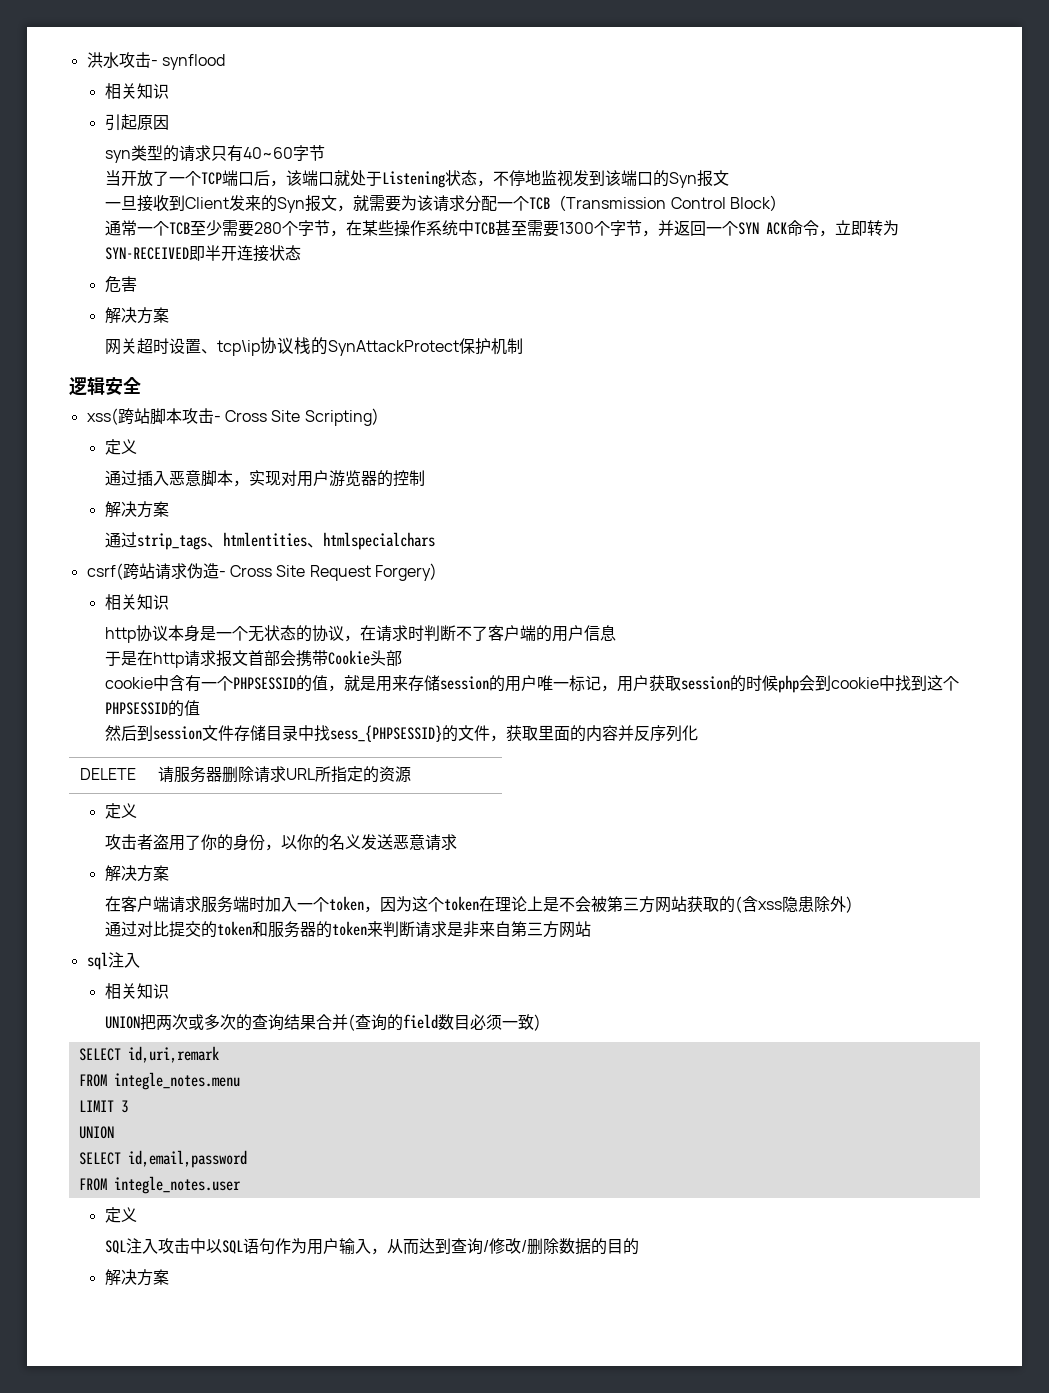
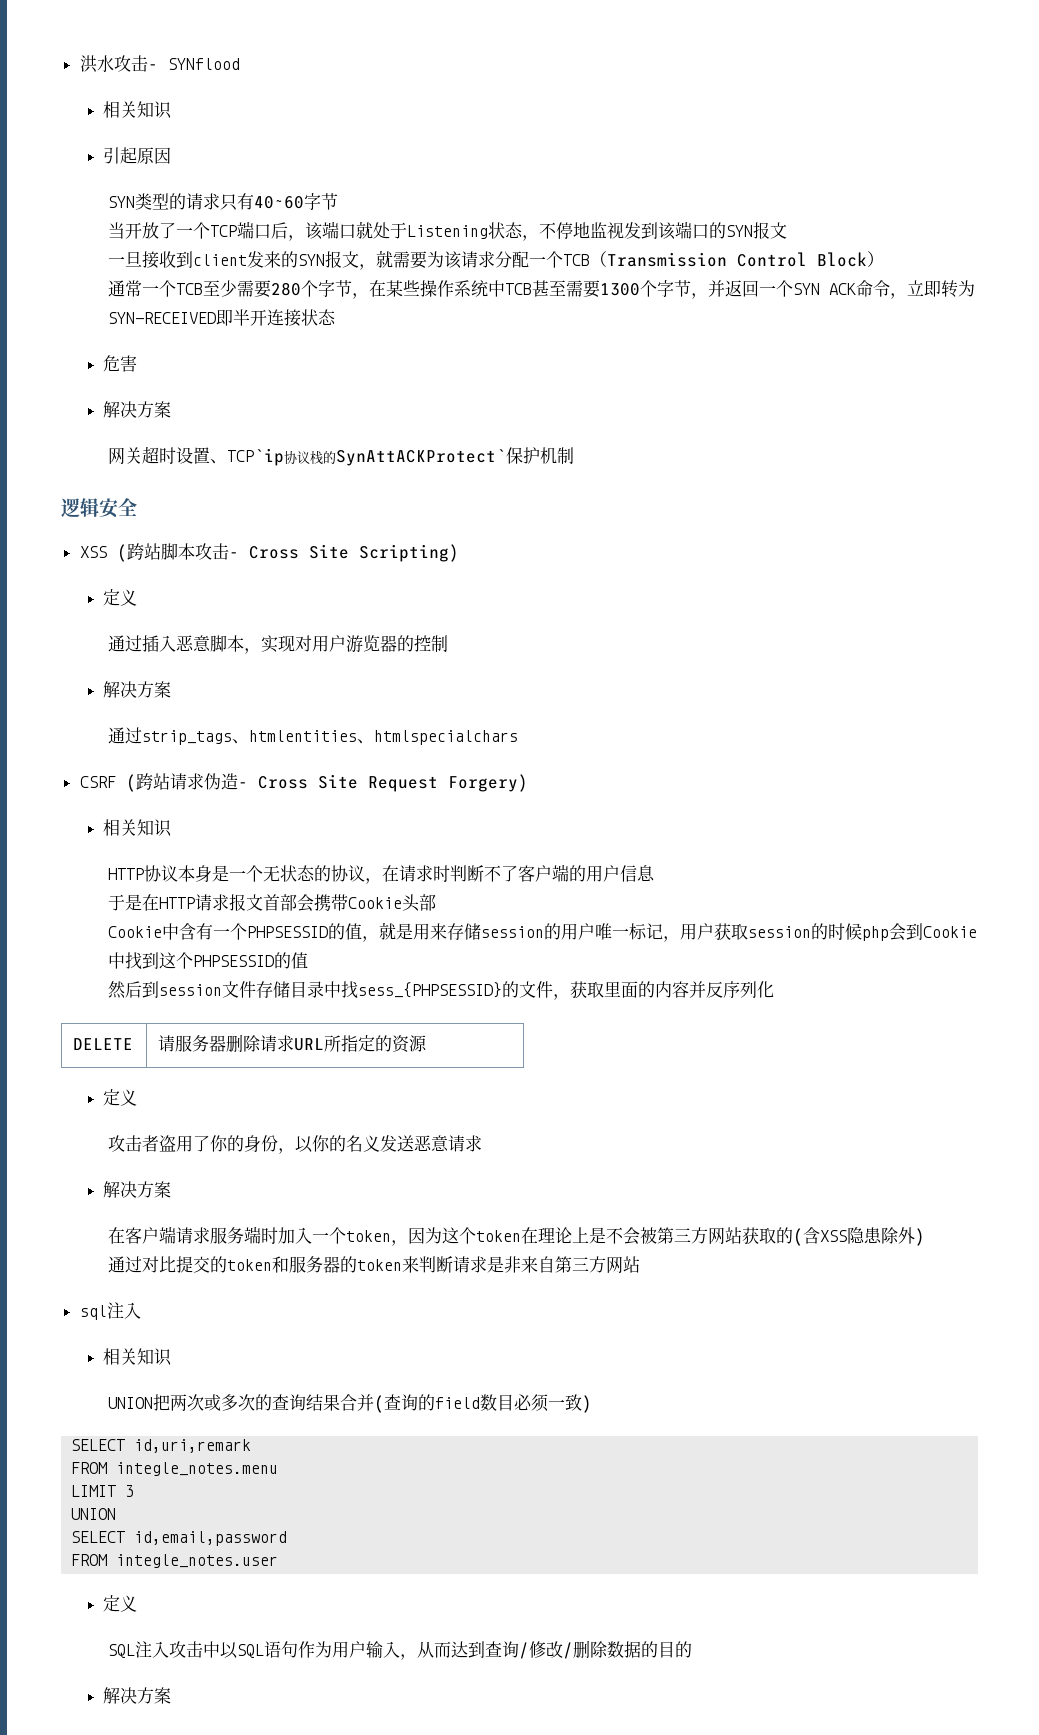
- 洪水攻击- synflood
+ 洪水攻击- SYNflood
- syn类型的请求只有40~60字节
+ SYN类型的请求只有40~60字节
- 当开放了一个TCP端口后，该端口就处于Listening状态，不停地监视发到该端口的Syn报文
+ 当开放了一个TCP端口后，该端口就处于Listening状态，不停地监视发到该端口的SYN报文
- 一旦接收到Client发来的Syn报文，就需要为该请求分配一个TCB（Transmission Control Block）
+ 一旦接收到client发来的SYN报文，就需要为该请求分配一个TCB（Transmission Control Block）
- 网关超时设置、tcp\ip协议栈的SynAttackProtect保护机制
+ 网关超时设置、TCP`ip协议栈的SynAttACKProtect`保护机制
- xss(跨站脚本攻击- Cross Site Scripting)
+ XSS (跨站脚本攻击- Cross Site Scripting)
- csrf(跨站请求伪造- Cross Site Request Forgery)
+ CSRF (跨站请求伪造- Cross Site Request Forgery)
- http协议本身是一个无状态的协议，在请求时判断不了客户端的用户信息
+ HTTP协议本身是一个无状态的协议，在请求时判断不了客户端的用户信息
- 于是在http请求报文首部会携带Cookie头部
+ 于是在HTTP请求报文首部会携带Cookie头部
- cookie中含有一个PHPSESSID的值，就是用来存储session的用户唯一标记，用户获取session的时候php会到cookie中找到这个PHPSESSID的值
+ Cookie中含有一个PHPSESSID的值，就是用来存储session的用户唯一标记，用户获取session的时候php会到Cookie中找到这个PHPSESSID的值
- 在客户端请求服务端时加入一个token，因为这个token在理论上是不会被第三方网站获取的(含xss隐患除外)
+ 在客户端请求服务端时加入一个token，因为这个token在理论上是不会被第三方网站获取的(含XSS隐患除外)

